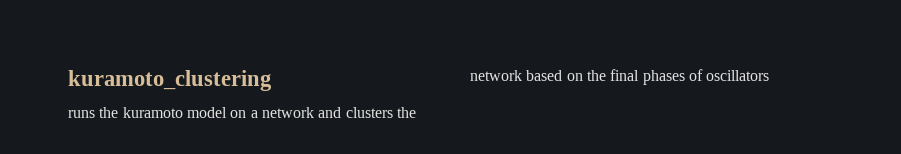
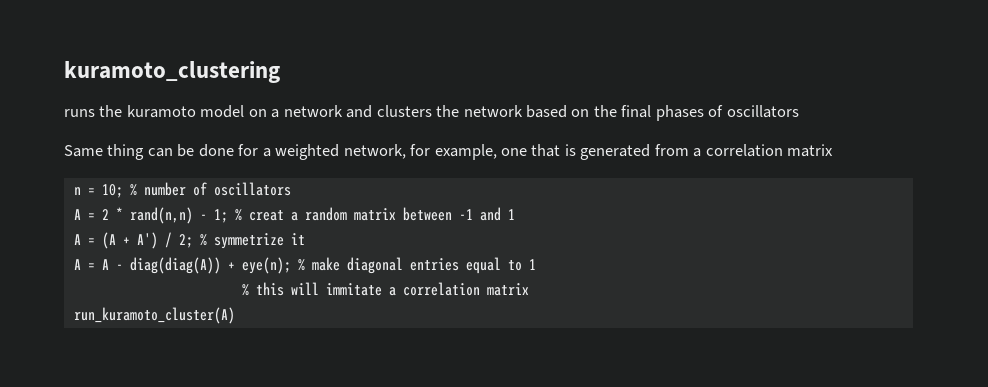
+ Same thing can be done for a weighted network, for example, one that is generated from a correlation matrix
+ n = 10; % number of oscillators
+ A = 2 * rand(n,n) - 1; % creat a random matrix between -1 and 1
+ A = (A + A') / 2; % symmetrize it
+ A = A - diag(diag(A)) + eye(n); % make diagonal entries equal to 1
+ % this will immitate a correlation matrix
+ run_kuramoto_cluster(A)

